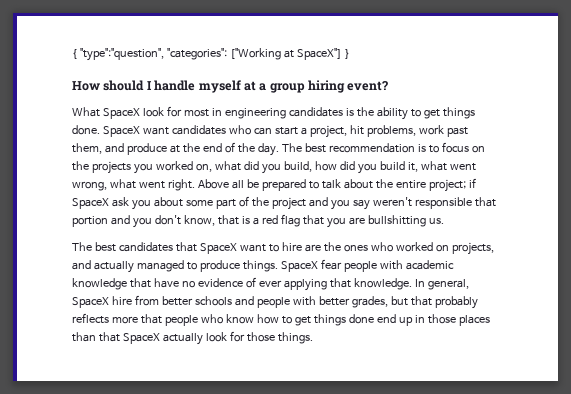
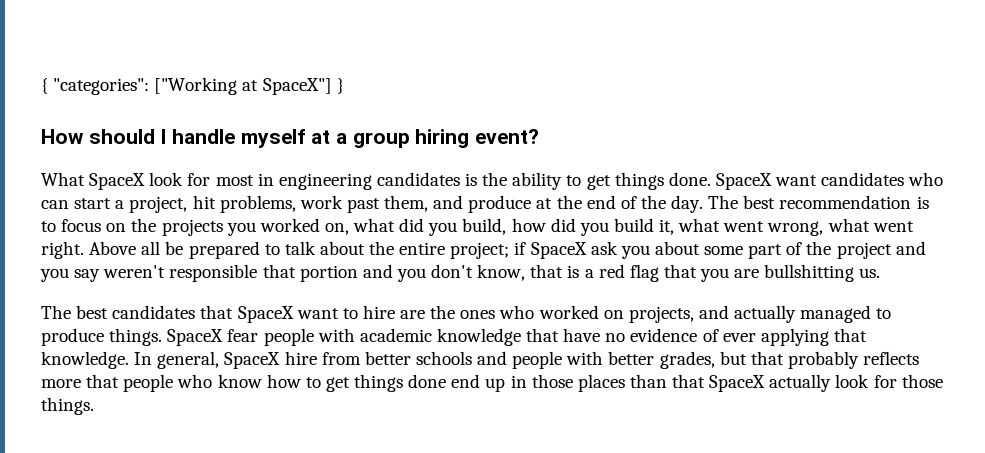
- { "type":"question", "categories": ["Working at SpaceX"] }
+ { "categories": ["Working at SpaceX"] }

